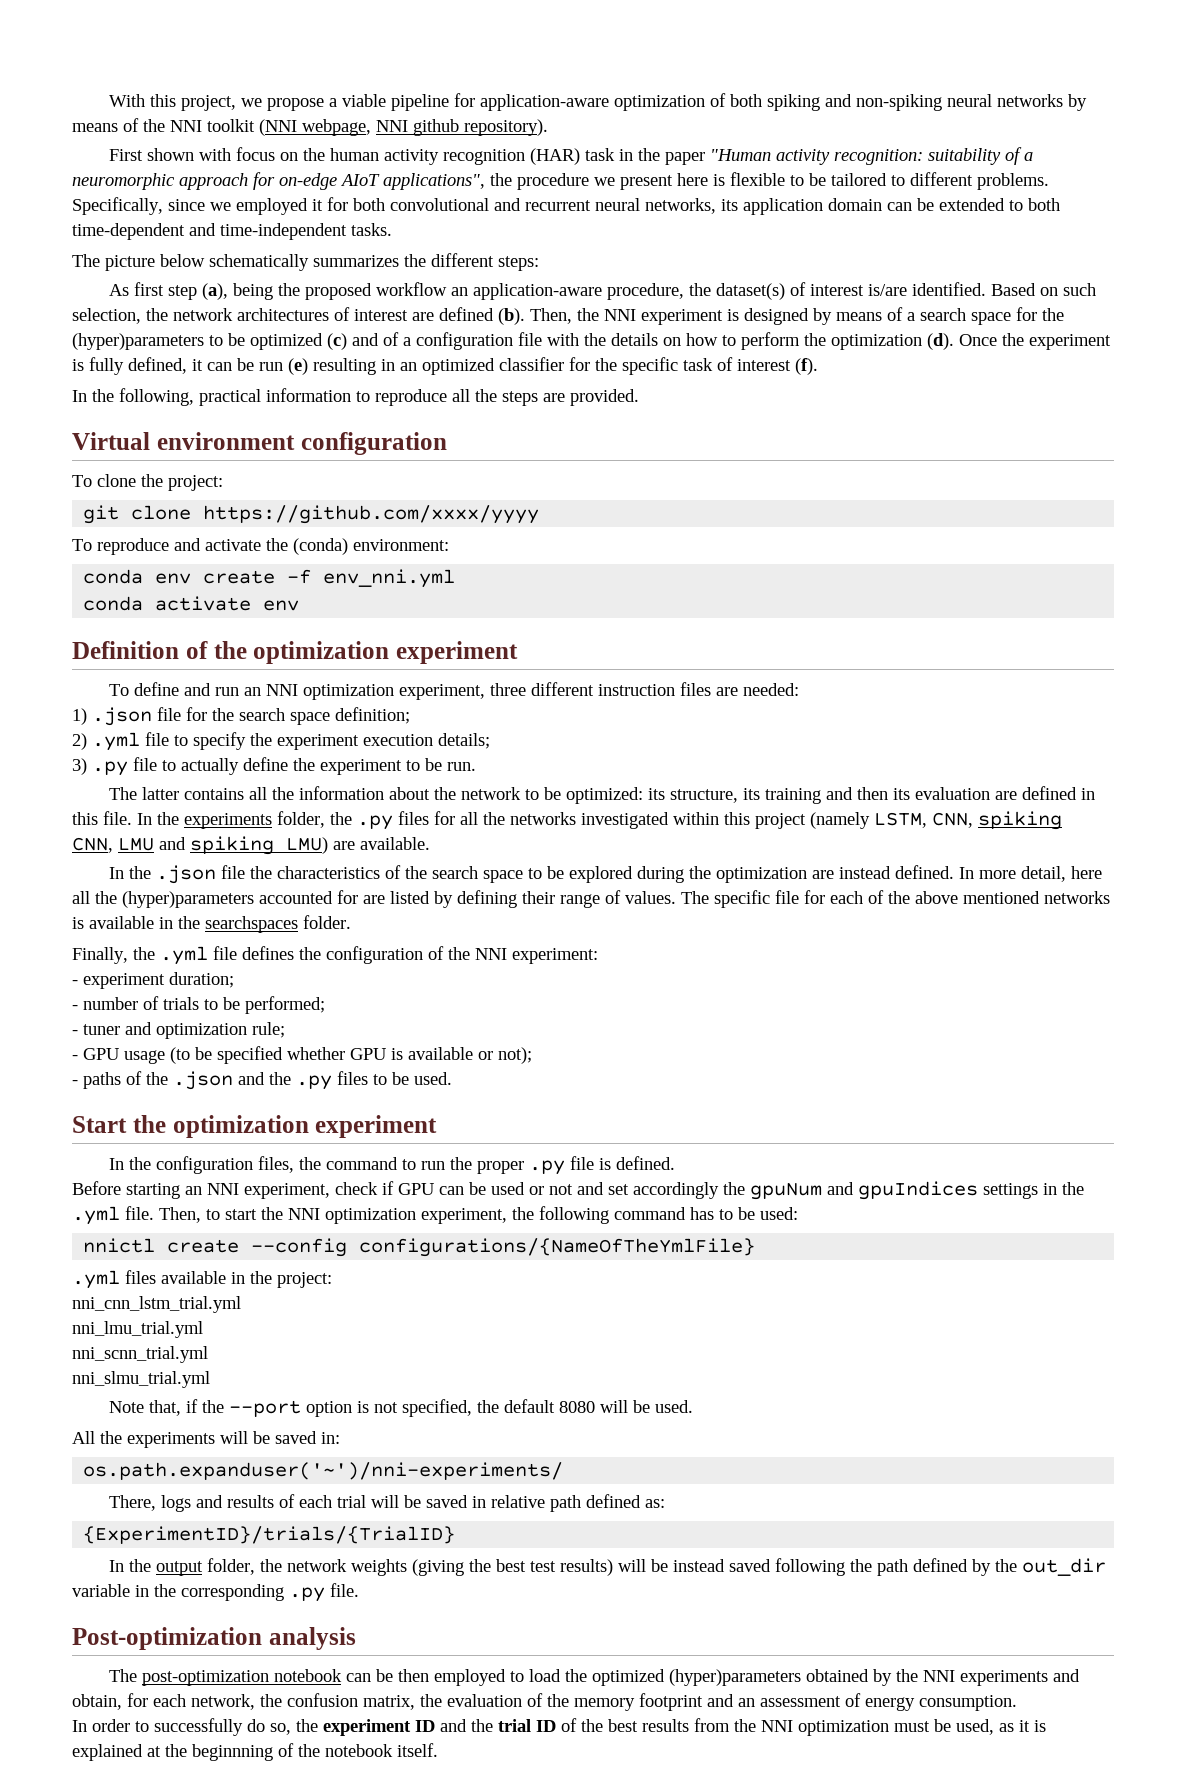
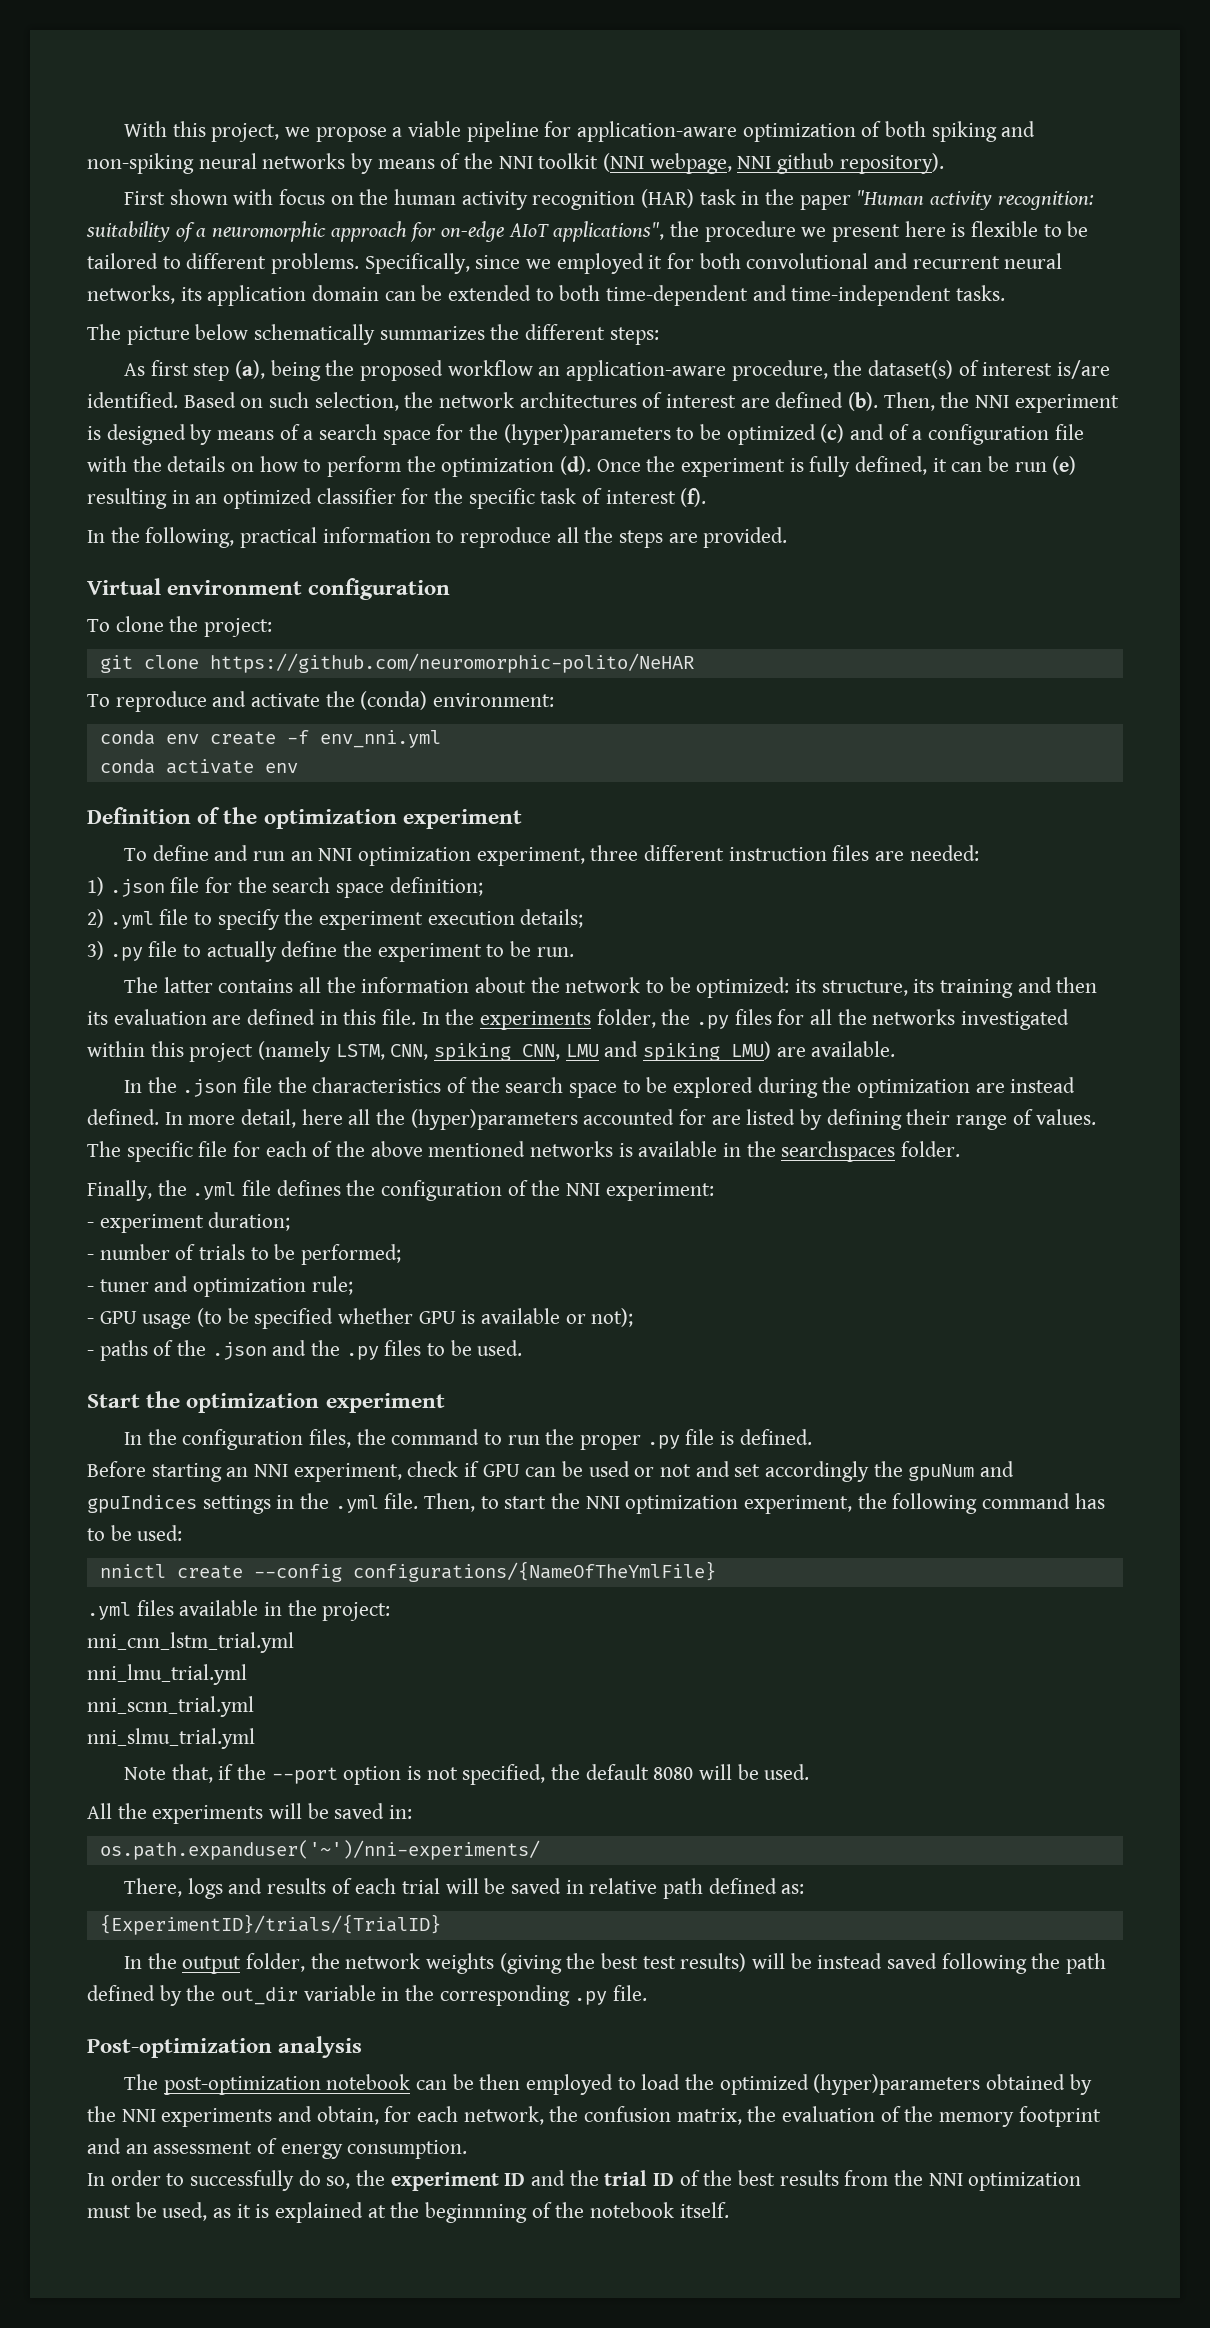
- git clone https://github.com/xxxx/yyyy
+ git clone https://github.com/neuromorphic-polito/NeHAR

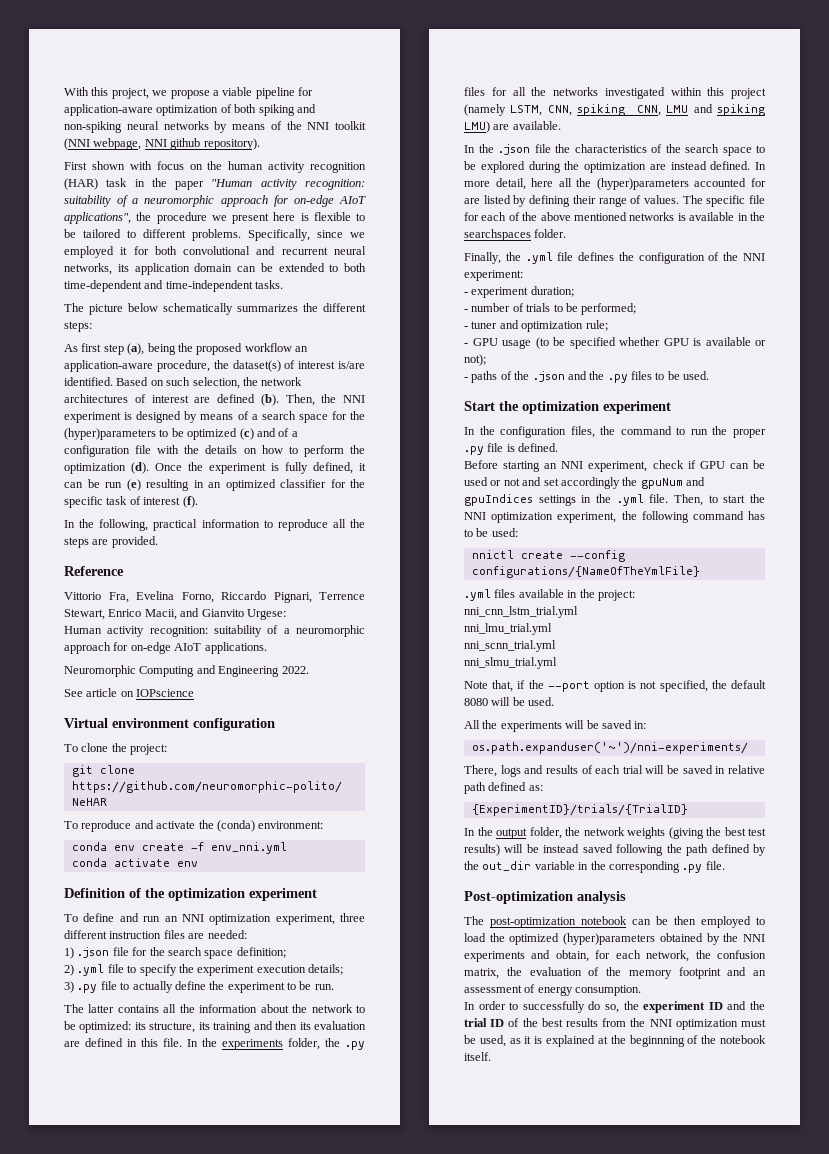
+ Reference
+ Vittorio Fra, Evelina Forno, Riccardo Pignari, Terrence Stewart, Enrico Macii, and Gianvito Urgese:
+ Human activity recognition: suitability of a neuromorphic approach for on-edge AIoT applications.
+ Neuromorphic Computing and Engineering 2022.
+ See article on IOPscience

